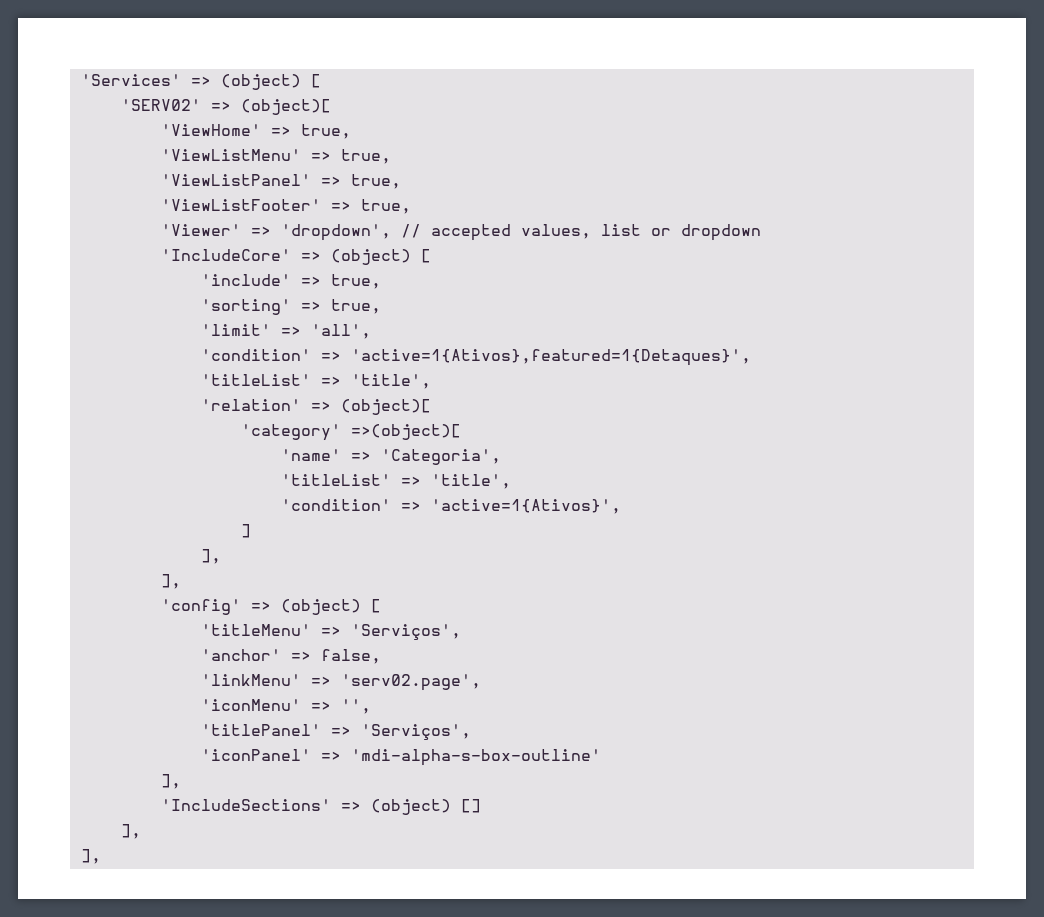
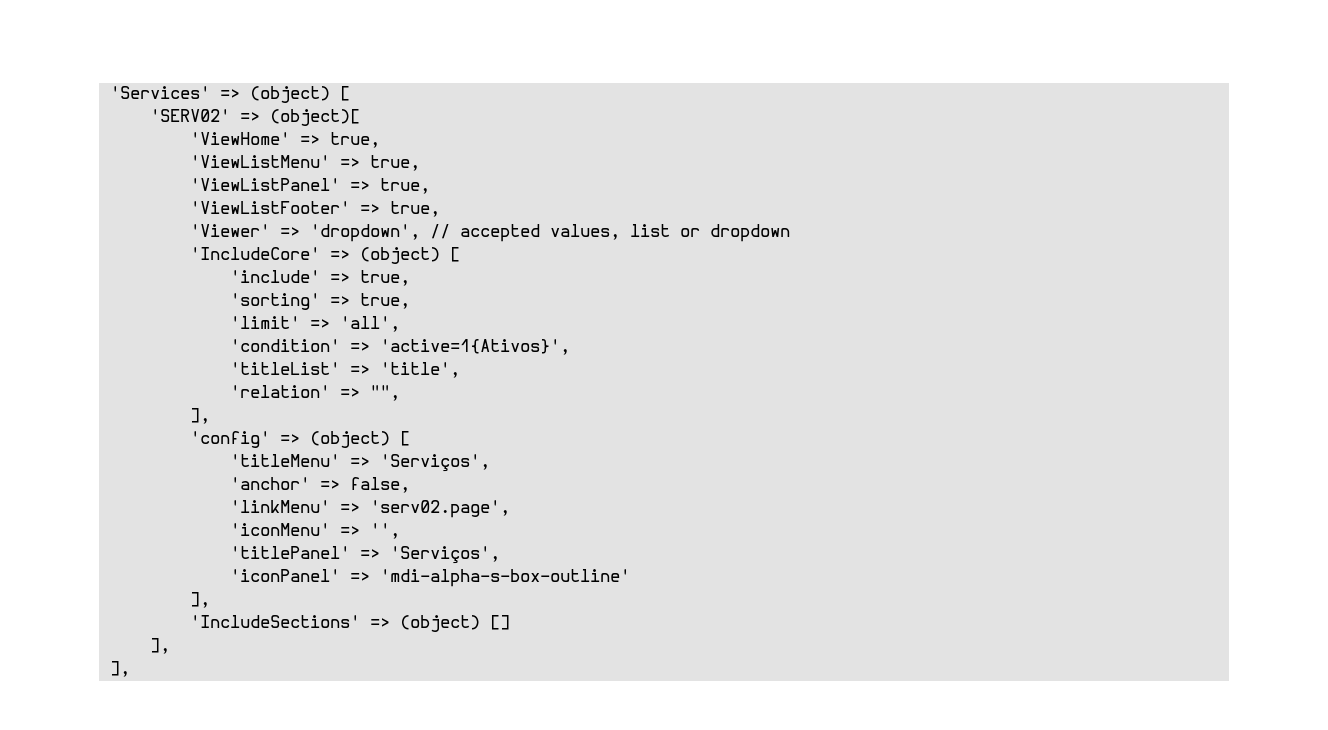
- 'condition' => 'active=1{Ativos},featured=1{Detaques}',
+ 'condition' => 'active=1{Ativos}',
- 'relation' => (object)[
- 'category' =>(object)[
- 'name' => 'Categoria',
- 'titleList' => 'title',
- 'condition' => 'active=1{Ativos}',
- ]
- ],
+ 'relation' => "",

